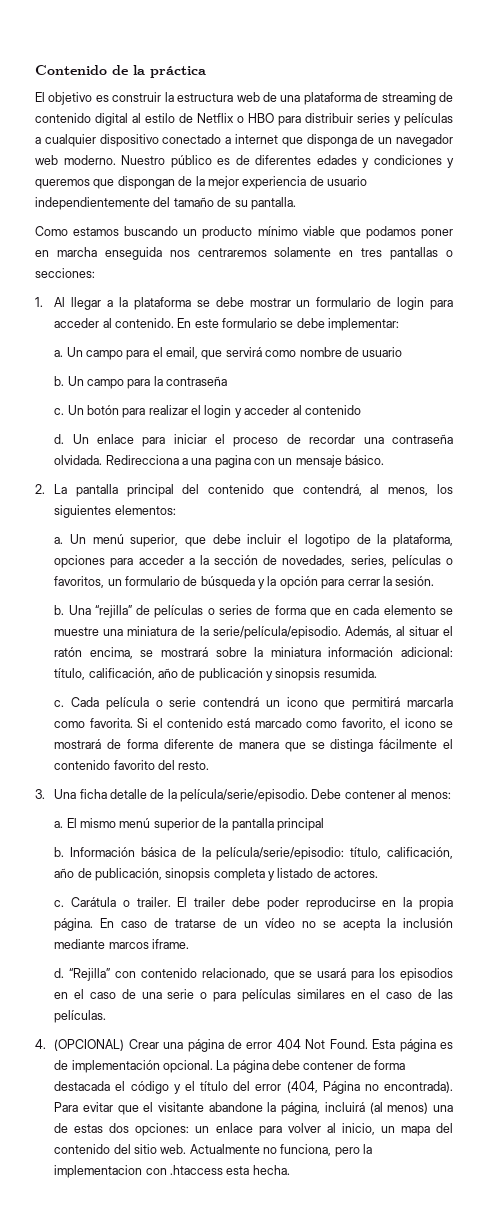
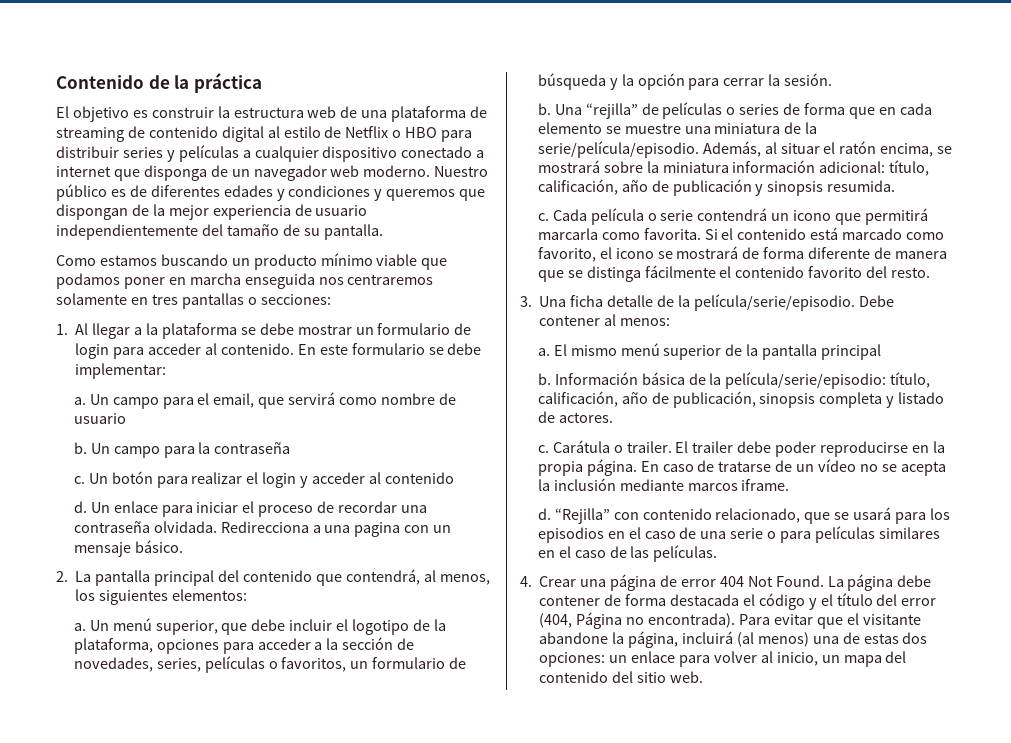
- 4. (OPCIONAL) Crear una página de error 404 Not Found.
+ 4. Crear una página de error 404 Not Found.
- Esta página es de implementación opcional.
- Actualmente no funciona, pero la implementacion con .htaccess esta hecha.

